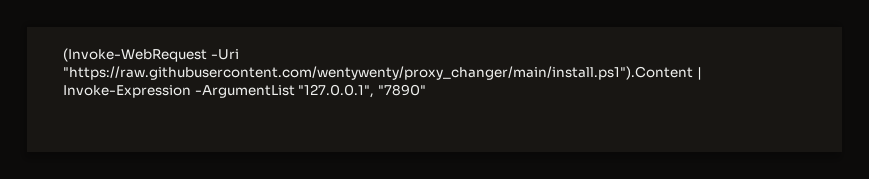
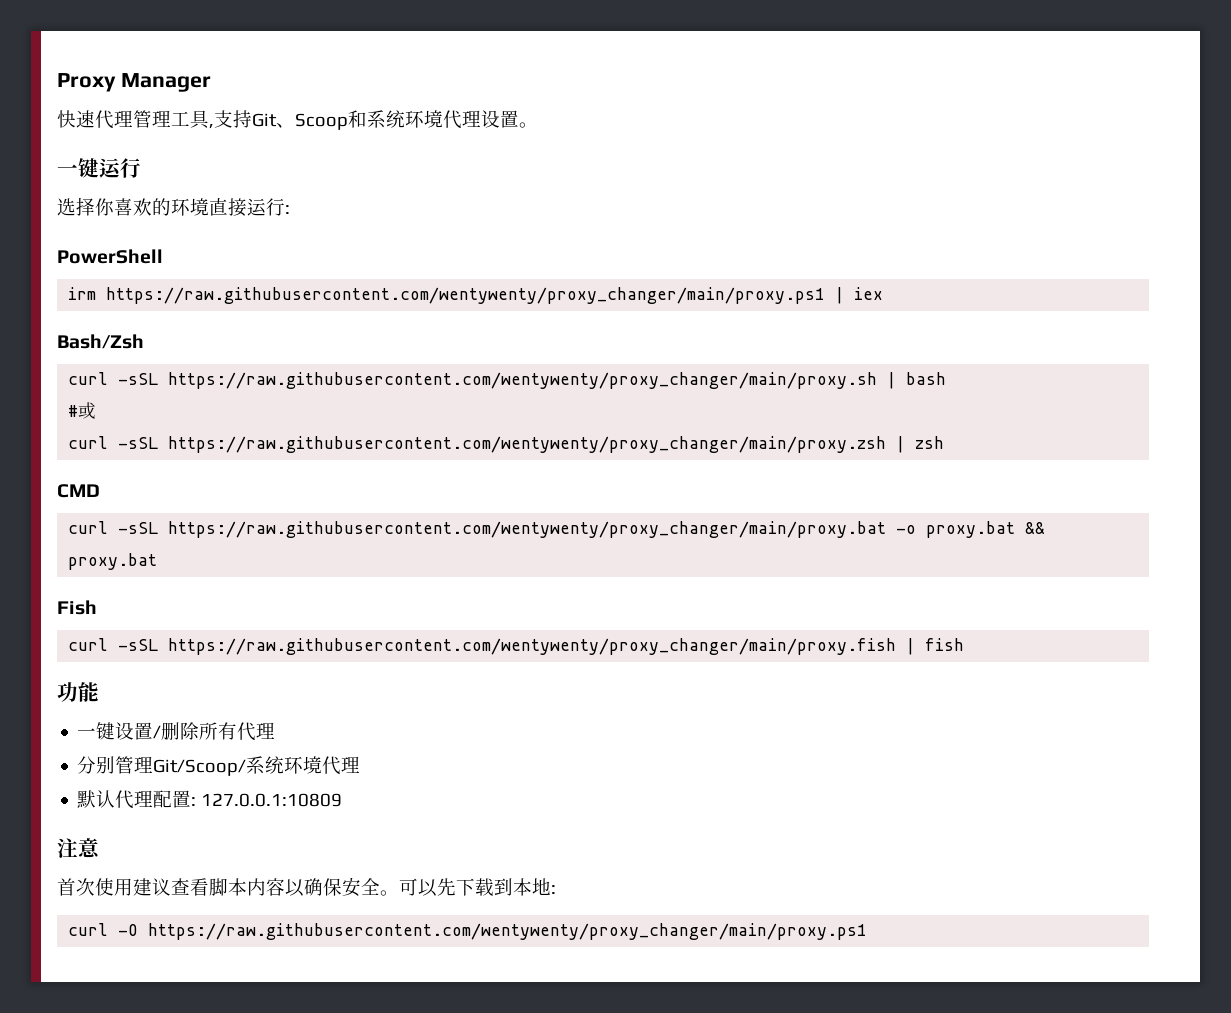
- (Invoke-WebRequest -Uri "https://raw.githubusercontent.com/wentywenty/proxy_changer/main/install.ps1").Content | Invoke-Expression -ArgumentList "127.0.0.1", "7890"
+ Proxy Manager
+ 快速代理管理工具,支持Git、Scoop和系统环境代理设置。
+ 一键运行
+ 选择你喜欢的环境直接运行:
+ PowerShell
+ irm https://raw.githubusercontent.com/wentywenty/proxy_changer/main/proxy.ps1 | iex
+ Bash/Zsh
+ curl -sSL https://raw.githubusercontent.com/wentywenty/proxy_changer/main/proxy.sh | bash
+ #或
+ curl -sSL https://raw.githubusercontent.com/wentywenty/proxy_changer/main/proxy.zsh | zsh
+ CMD
+ curl -sSL https://raw.githubusercontent.com/wentywenty/proxy_changer/main/proxy.bat -o proxy.bat && proxy.bat
+ Fish
+ curl -sSL https://raw.githubusercontent.com/wentywenty/proxy_changer/main/proxy.fish | fish
+ 功能
+ 一键设置/删除所有代理
+ 分别管理Git/Scoop/系统环境代理
+ 默认代理配置: 127.0.0.1:10809
+ 注意
+ 首次使用建议查看脚本内容以确保安全。可以先下载到本地:
+ curl -O https://raw.githubusercontent.com/wentywenty/proxy_changer/main/proxy.ps1

